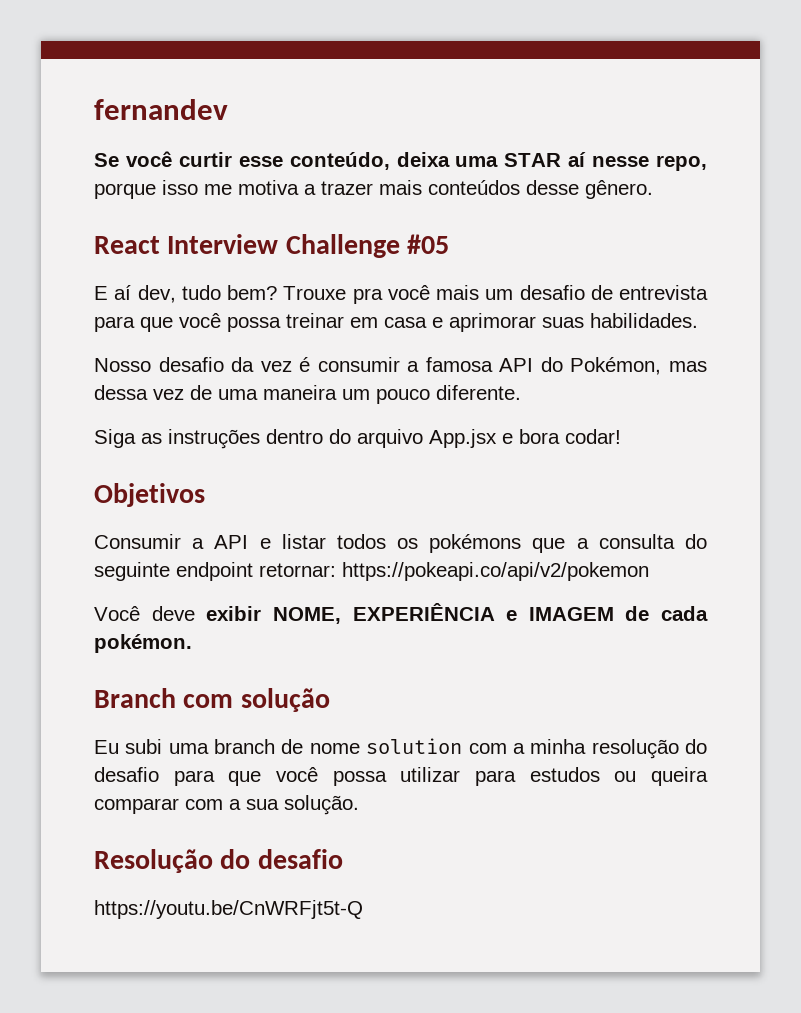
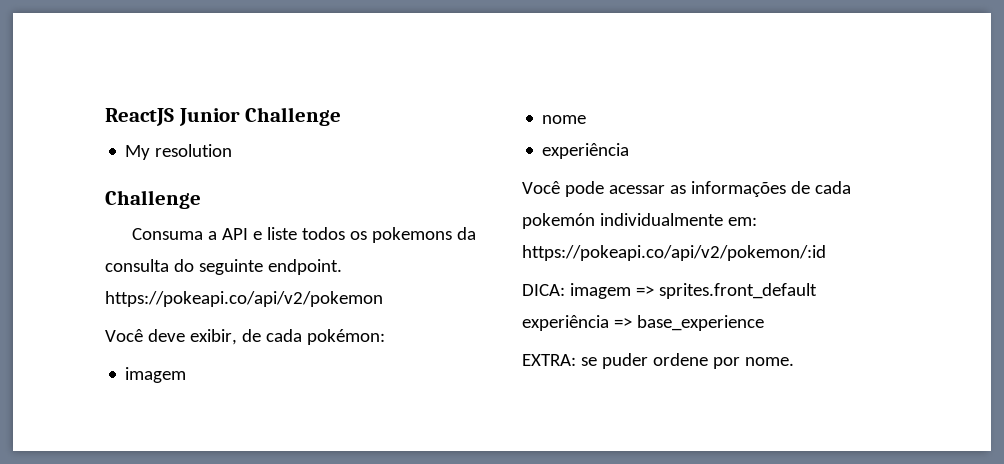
- fernandev
- Se você curtir esse conteúdo, deixa uma STAR aí nesse repo, porque isso me motiva a trazer mais conteúdos desse gênero.
- React Interview Challenge #05
- E aí dev, tudo bem? Trouxe pra você mais um desafio de entrevista para que você possa treinar em casa e aprimorar suas habilidades.
- Nosso desafio da vez é consumir a famosa API do Pokémon, mas dessa vez de uma maneira um pouco diferente.
- Siga as instruções dentro do arquivo App.jsx e bora codar!
- Objetivos
- Consumir a API e listar todos os pokémons que a consulta do seguinte endpoint retornar: https://pokeapi.co/api/v2/pokemon
+ ReactJS Junior Challenge
+ My resolution
+ Challenge
+ Consuma a API e liste todos os pokemons da consulta do seguinte endpoint. https://pokeapi.co/api/v2/pokemon
- Você deve exibir NOME, EXPERIÊNCIA e IMAGEM de cada pokémon.
- Branch com solução
- Eu subi uma branch de nome solution com a minha resolução do desafio para que você possa utilizar para estudos ou queira comparar com a sua solução.
- Resolução do desafio
- https://youtu.be/CnWRFjt5t-Q
+ Você deve exibir, de cada pokémon:
+ imagem
+ nome
+ experiência
+ Você pode acessar as informações de cada pokemón individualmente em: https://pokeapi.co/api/v2/pokemon/:id
+ DICA: imagem => sprites.front_default experiência => base_experience
+ EXTRA: se puder ordene por nome.

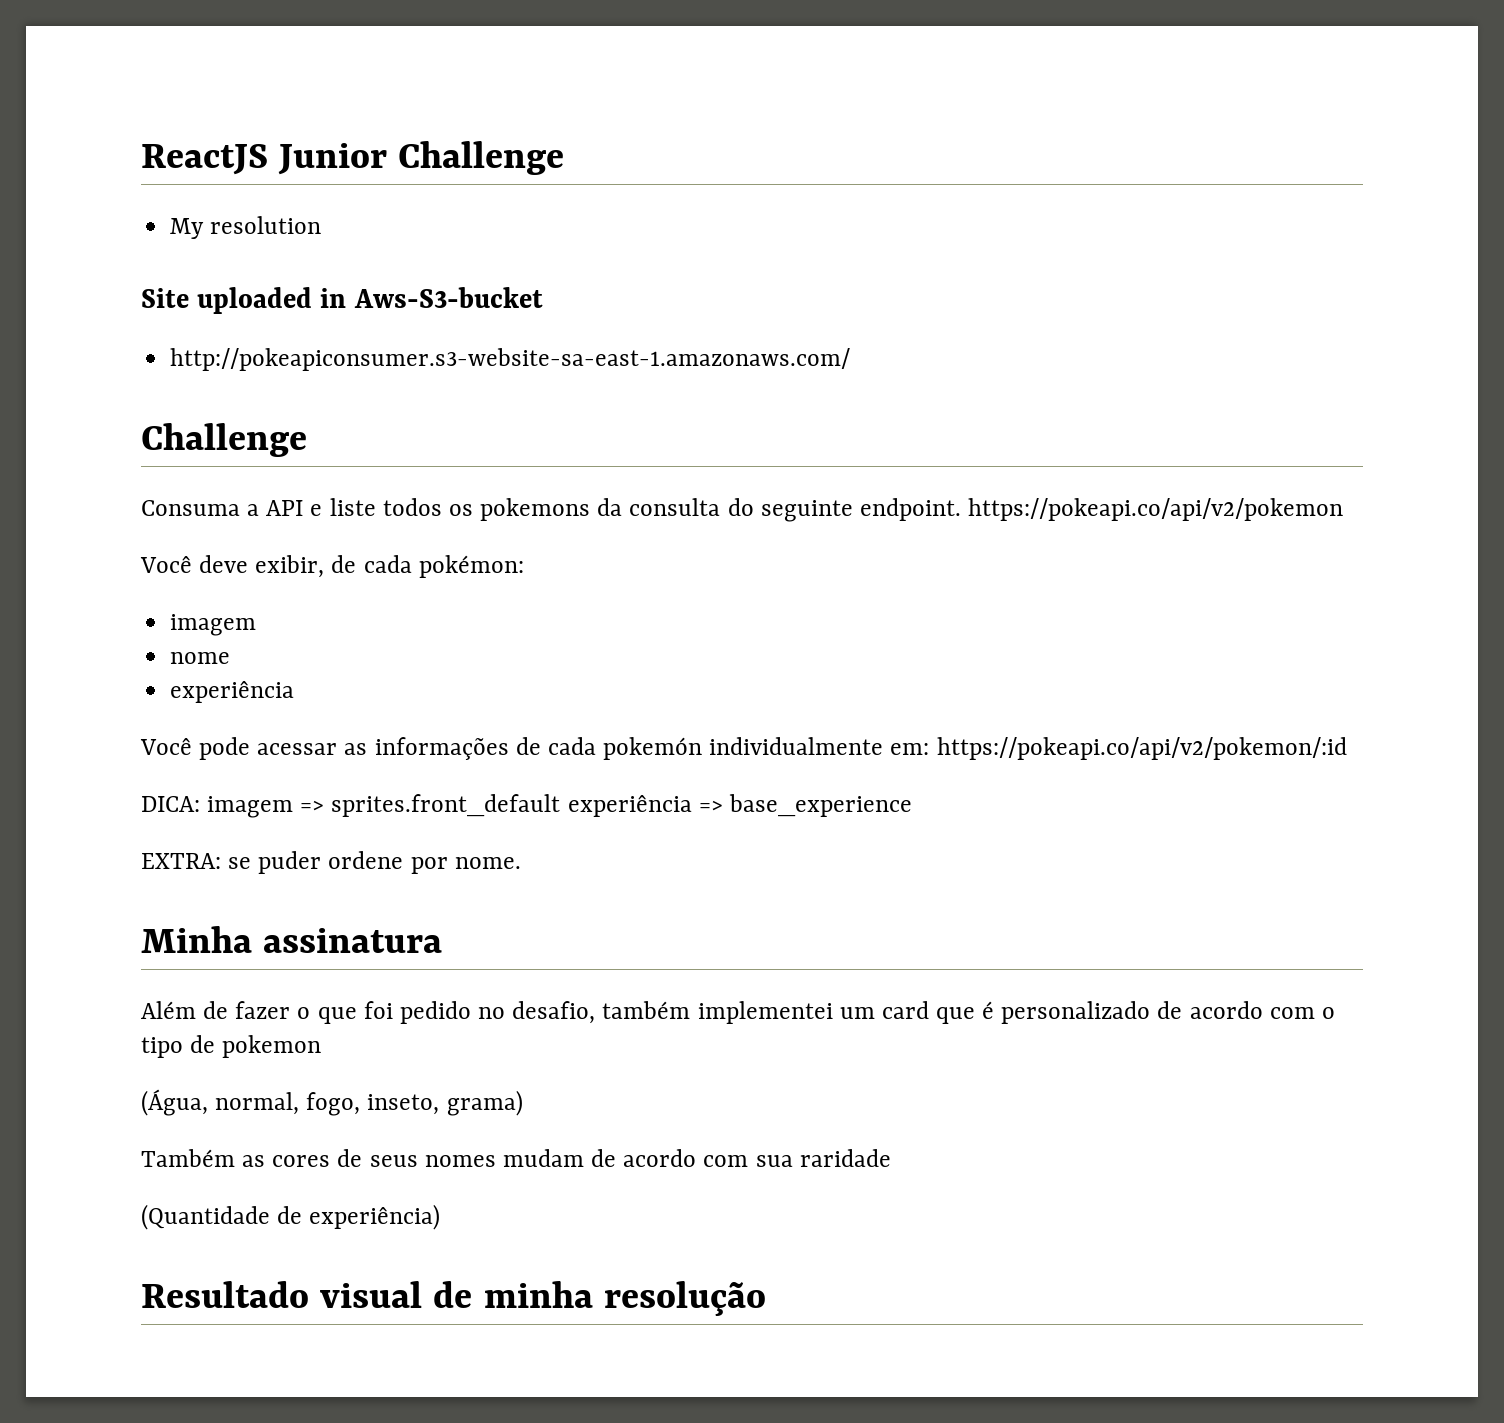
+ Site uploaded in Aws-S3-bucket
+ http://pokeapiconsumer.s3-website-sa-east-1.amazonaws.com/
+ Minha assinatura
+ Além de fazer o que foi pedido no desafio, também implementei um card que é personalizado de acordo com o tipo de pokemon
+ (Água, normal, fogo, inseto, grama)
+ Também as cores de seus nomes mudam de acordo com sua raridade
+ (Quantidade de experiência)
+ Resultado visual de minha resolução

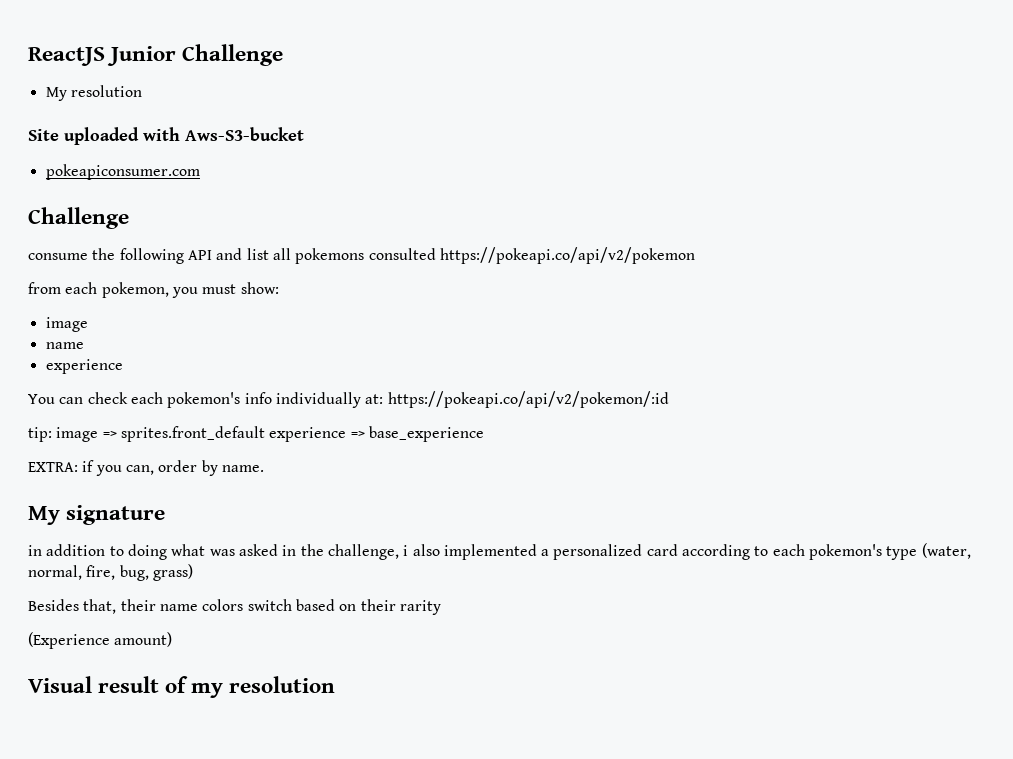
- Site uploaded in Aws-S3-bucket
+ Site uploaded with Aws-S3-bucket
- http://pokeapiconsumer.s3-website-sa-east-1.amazonaws.com/
+ pokeapiconsumer.com
  Challenge
- Consuma a API e liste todos os pokemons da consulta do seguinte endpoint. https://pokeapi.co/api/v2/pokemon
- Você deve exibir, de cada pokémon:
- imagem
- nome
- experiência
- Você pode acessar as informações de cada pokemón individualmente em: https://pokeapi.co/api/v2/pokemon/:id
+ consume the following API and list all pokemons consulted https://pokeapi.co/api/v2/pokemon
+ from each pokemon, you must show:
+ image
+ name
+ experience
+ You can check each pokemon's info individually at: https://pokeapi.co/api/v2/pokemon/:id
- DICA: imagem => sprites.front_default experiência => base_experience
+ tip: image => sprites.front_default experience => base_experience
- EXTRA: se puder ordene por nome.
- Minha assinatura
- Além de fazer o que foi pedido no desafio, também implementei um card que é personalizado de acordo com o tipo de pokemon
- (Água, normal, fogo, inseto, grama)
- Também as cores de seus nomes mudam de acordo com sua raridade
- (Quantidade de experiência)
- Resultado visual de minha resolução
+ EXTRA: if you can, order by name.
+ My signature
+ in addition to doing what was asked in the challenge, i also implemented a personalized card according to each pokemon's type (water, normal, fire, bug, grass)
+ Besides that, their name colors switch based on their rarity
+ (Experience amount)
+ Visual result of my resolution

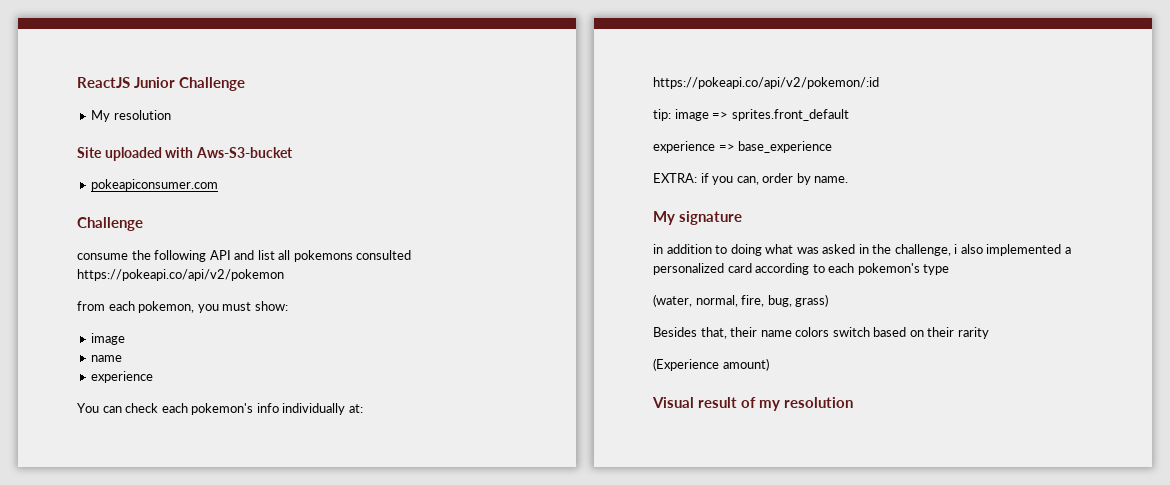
- tip: image => sprites.front_default experience => base_experience
+ tip: image => sprites.front_default
+ experience => base_experience
- in addition to doing what was asked in the challenge, i also implemented a personalized card according to each pokemon's type (water, normal, fire, bug, grass)
+ in addition to doing what was asked in the challenge, i also implemented a personalized card according to each pokemon's type
+ (water, normal, fire, bug, grass)

